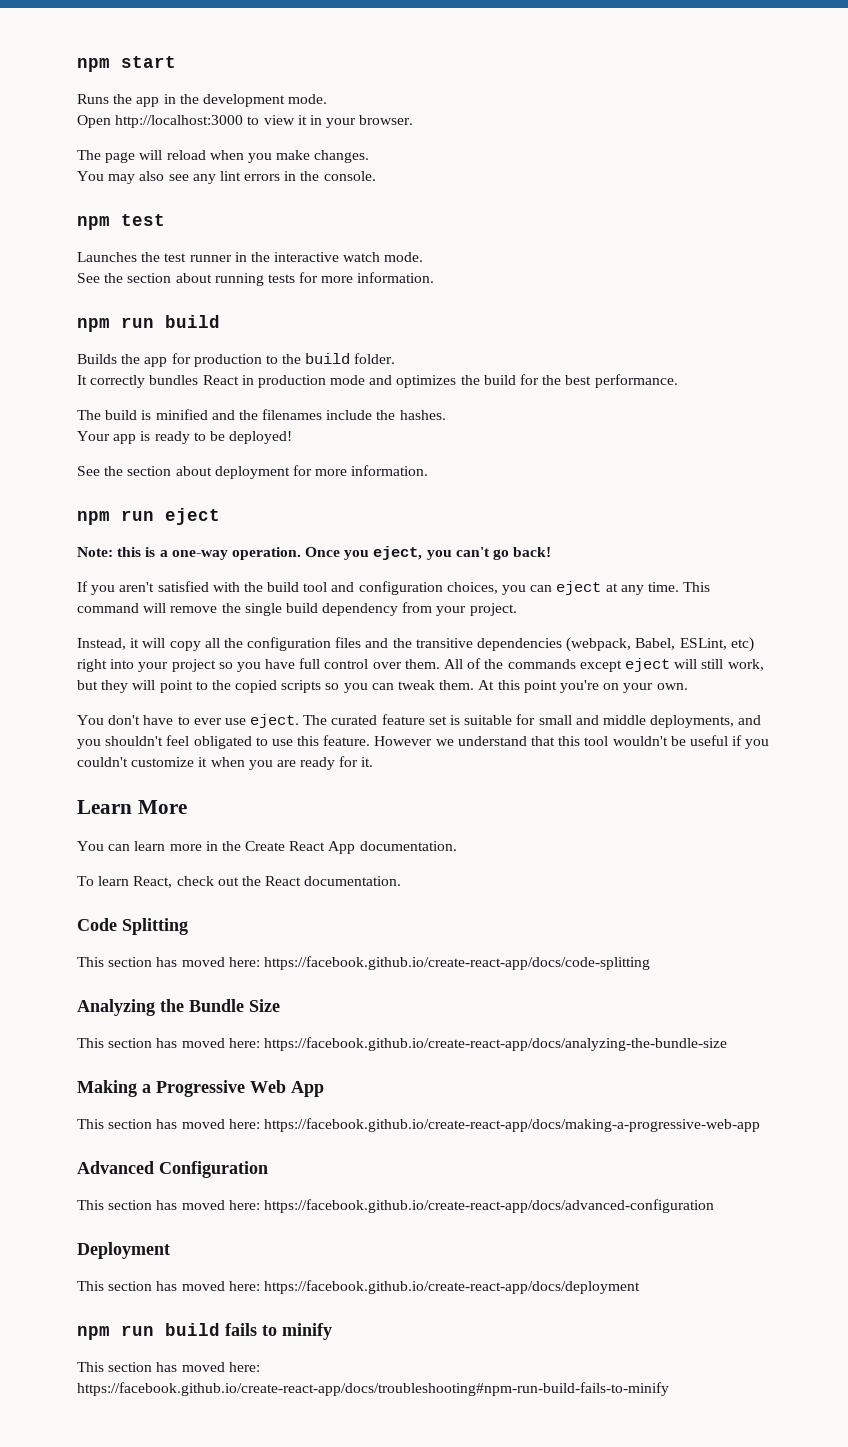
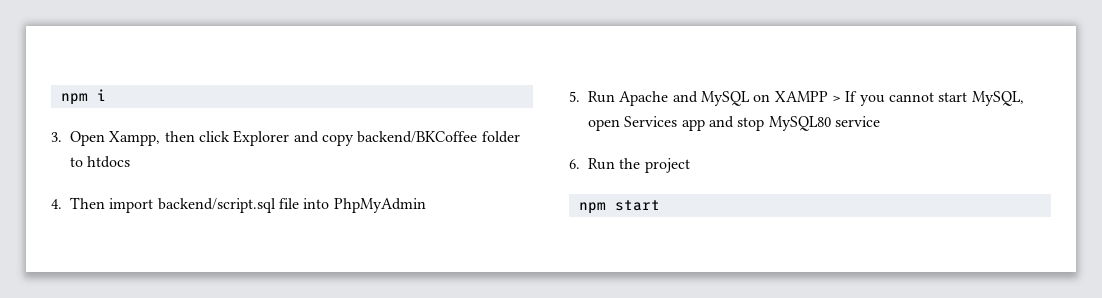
+ npm i
+ 3. Open Xampp, then click Explorer and copy backend/BKCoffee folder to htdocs
+ 4. Then import backend/script.sql file into PhpMyAdmin
+ 5. Run Apache and MySQL on XAMPP > If you cannot start MySQL, open Services app and stop MySQL80 service
+ 6. Run the project
  npm start
- Runs the app in the development mode.
- Open http://localhost:3000 to view it in your browser.
- The page will reload when you make changes.
- You may also see any lint errors in the console.
- npm test
- Launches the test runner in the interactive watch mode.
- See the section about running tests for more information.
- npm run build
- Builds the app for production to the build folder.
- It correctly bundles React in production mode and optimizes the build for the best performance.
- The build is minified and the filenames include the hashes.
- Your app is ready to be deployed!
- See the section about deployment for more information.
- npm run eject
- Note: this is a one-way operation. Once you eject, you can't go back!
- If you aren't satisfied with the build tool and configuration choices, you can eject at any time. This command will remove the single build dependency from your project.
- Instead, it will copy all the configuration files and the transitive dependencies (webpack, Babel, ESLint, etc) right into your project so you have full control over them. All of the commands except eject will still work, but they will point to the copied scripts so you can tweak them. At this point you're on your own.
- You don't have to ever use eject. The curated feature set is suitable for small and middle deployments, and you shouldn't feel obligated to use this feature. However we understand that this tool wouldn't be useful if you couldn't customize it when you are ready for it.
- Learn More
- You can learn more in the Create React App documentation.
- To learn React, check out the React documentation.
- Code Splitting
- This section has moved here: https://facebook.github.io/create-react-app/docs/code-splitting
- Analyzing the Bundle Size
- This section has moved here: https://facebook.github.io/create-react-app/docs/analyzing-the-bundle-size
- Making a Progressive Web App
- This section has moved here: https://facebook.github.io/create-react-app/docs/making-a-progressive-web-app
- Advanced Configuration
- This section has moved here: https://facebook.github.io/create-react-app/docs/advanced-configuration
- Deployment
- This section has moved here: https://facebook.github.io/create-react-app/docs/deployment
- npm run build fails to minify
- This section has moved here: https://facebook.github.io/create-react-app/docs/troubleshooting#npm-run-build-fails-to-minify

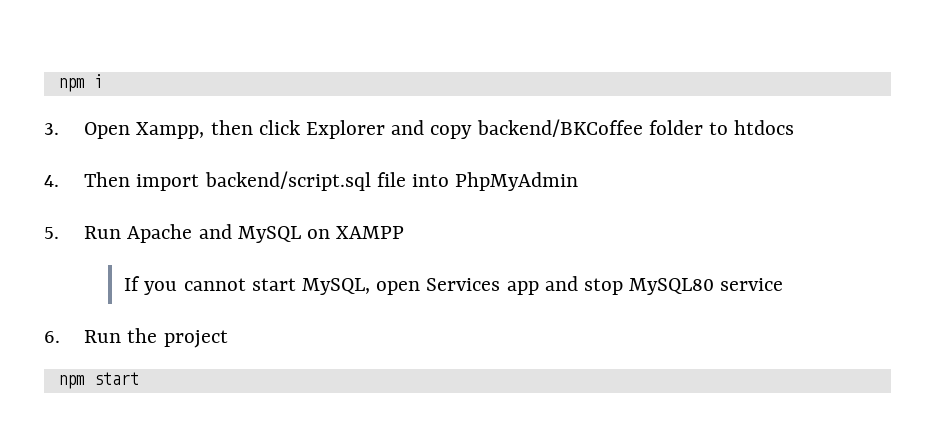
- 5. Run Apache and MySQL on XAMPP > If you cannot start MySQL, open Services app and stop MySQL80 service
+ 5. Run Apache and MySQL on XAMPP
+ If you cannot start MySQL, open Services app and stop MySQL80 service

